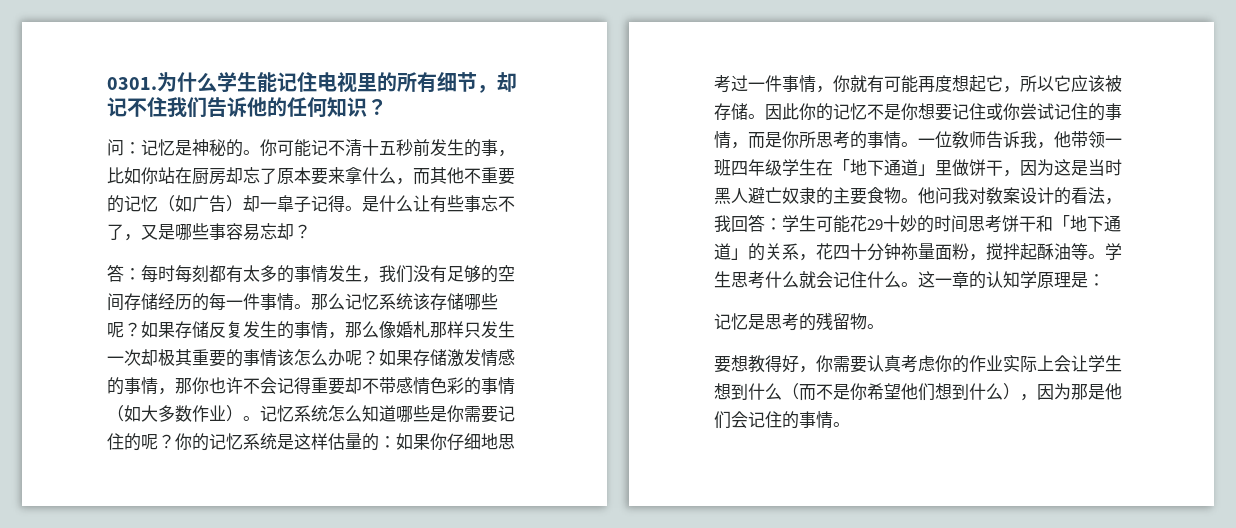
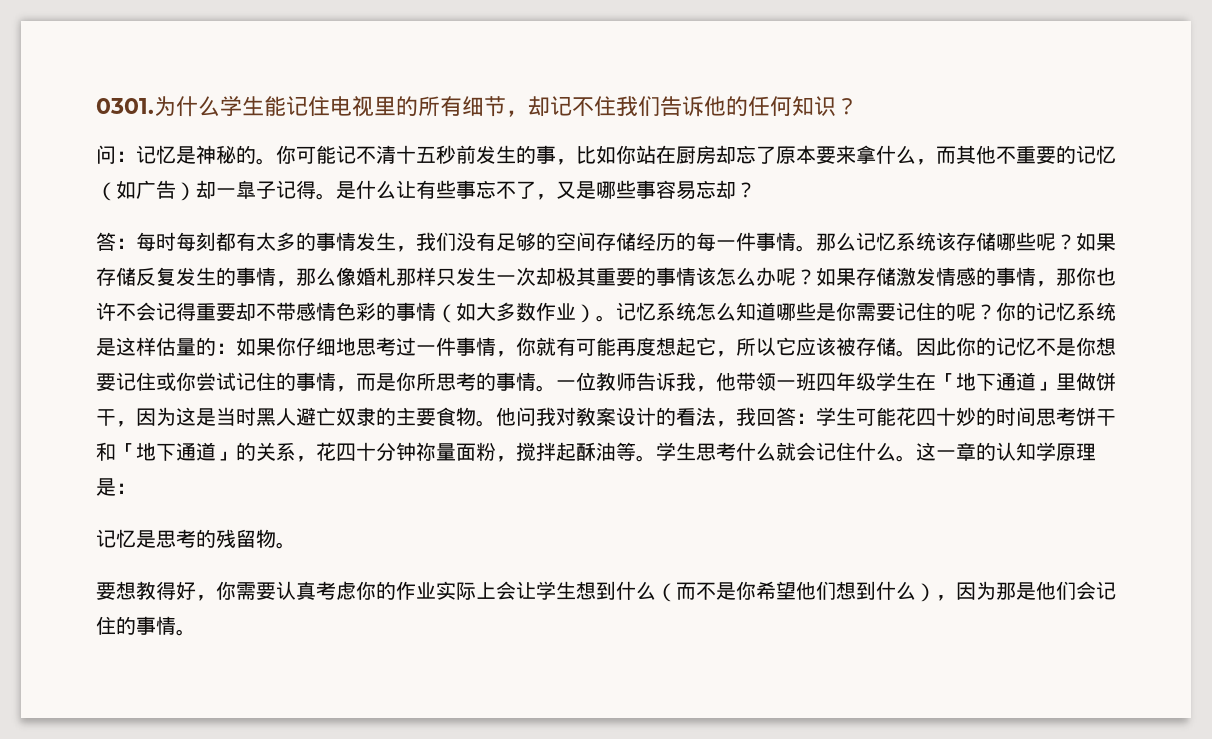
- 一位敎师告诉我，他带领一班四年级学生在「地下通道」里做饼干，因为这是当时黑人避亡奴隶的主要食物。
+ 一位教师告诉我，他带领一班四年级学生在「地下通道」里做饼干，因为这是当时黑人避亡奴隶的主要食物。
- 他问我对敎案设计的看法，我回答：学生可能花29十妙的时间思考饼干和「地下通道」的关系，花四十分钟祢量面粉，搅拌起酥油等。
+ 他问我对敎案设计的看法，我回答：学生可能花四十妙的时间思考饼干和「地下通道」的关系，花四十分钟祢量面粉，搅拌起酥油等。

